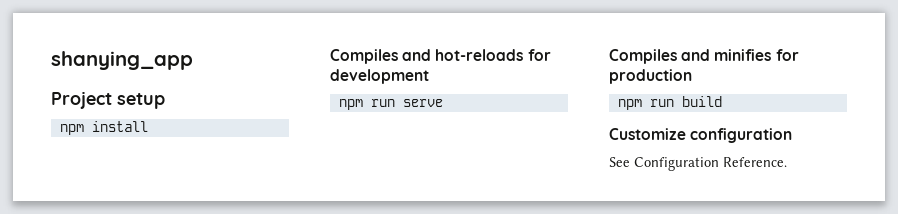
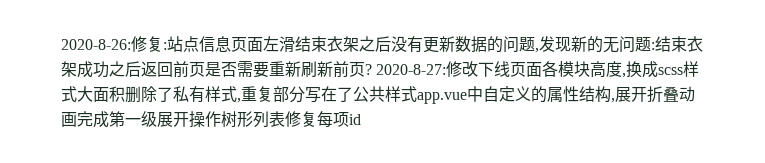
- shanying_app
- Project setup
- npm install
- Compiles and hot-reloads for development
- npm run serve
- Compiles and minifies for production
- npm run build
- Customize configuration
- See Configuration Reference.
+ 2020-8-26:修复:站点信息页面左滑结束衣架之后没有更新数据的问题,发现新的无问题:结束衣架成功之后返回前页是否需要重新刷新前页? 2020-8-27:修改下线页面各模块高度,换成scss样式大面积删除了私有样式,重复部分写在了公共样式app.vue中自定义的属性结构,展开折叠动画完成第一级展开操作树形列表修复每项id

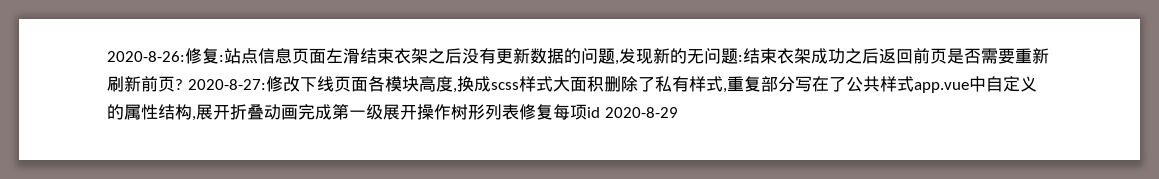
- 2020-8-27:修改下线页面各模块高度,换成scss样式大面积删除了私有样式,重复部分写在了公共样式app.vue中自定义的属性结构,展开折叠动画完成第一级展开操作树形列表修复每项id
+ 2020-8-27:修改下线页面各模块高度,换成scss样式大面积删除了私有样式,重复部分写在了公共样式app.vue中自定义的属性结构,展开折叠动画完成第一级展开操作树形列表修复每项id 2020-8-29

